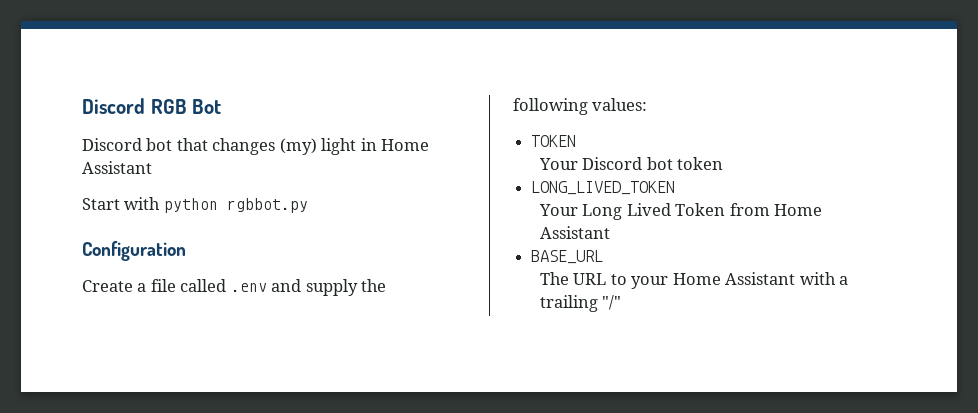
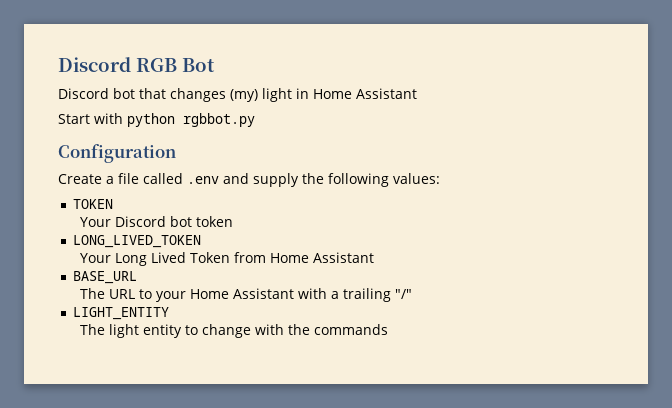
+ LIGHT_ENTITY
+ The light entity to change with the commands

